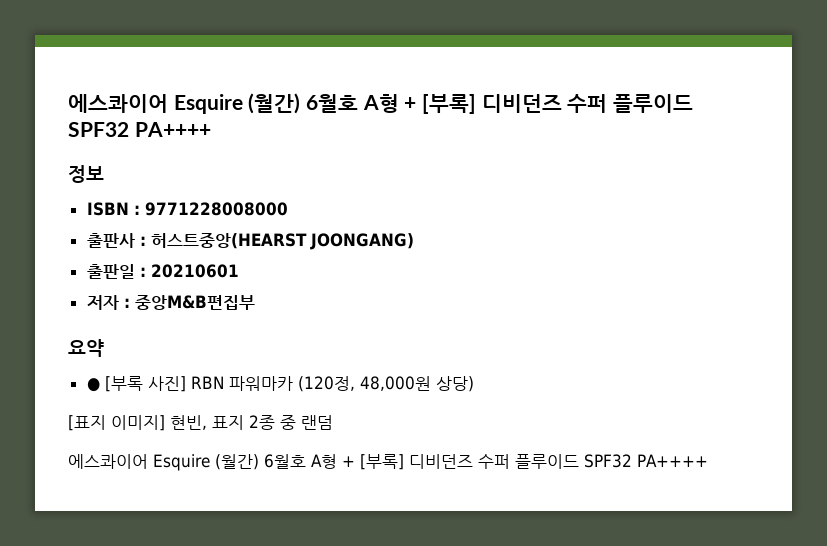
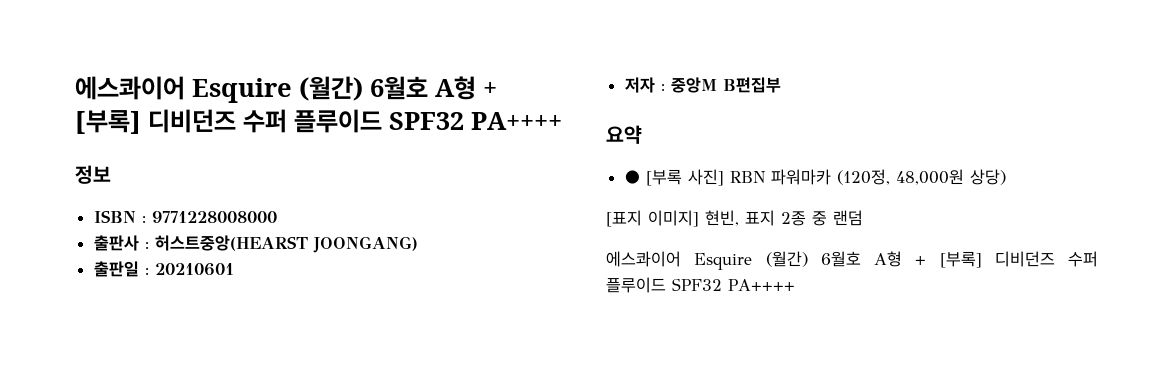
- 저자 : 중앙M&B편집부
+ 저자 : 중앙M B편집부

